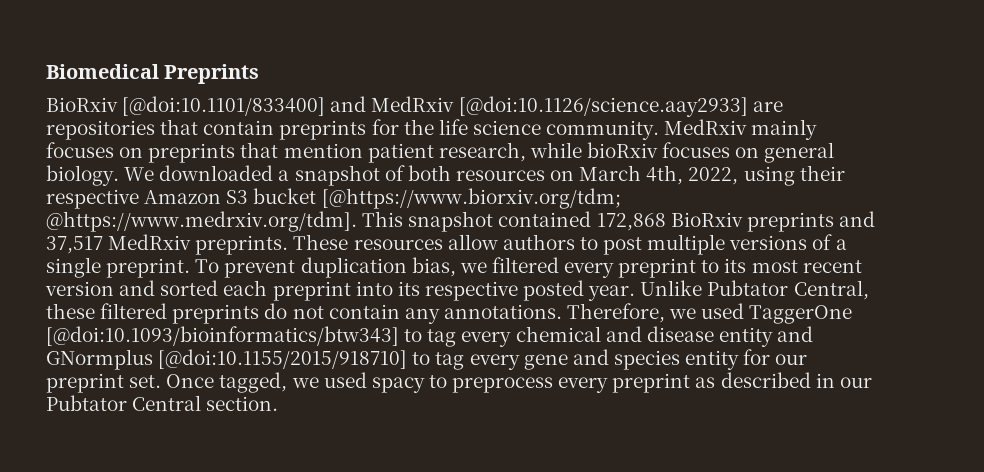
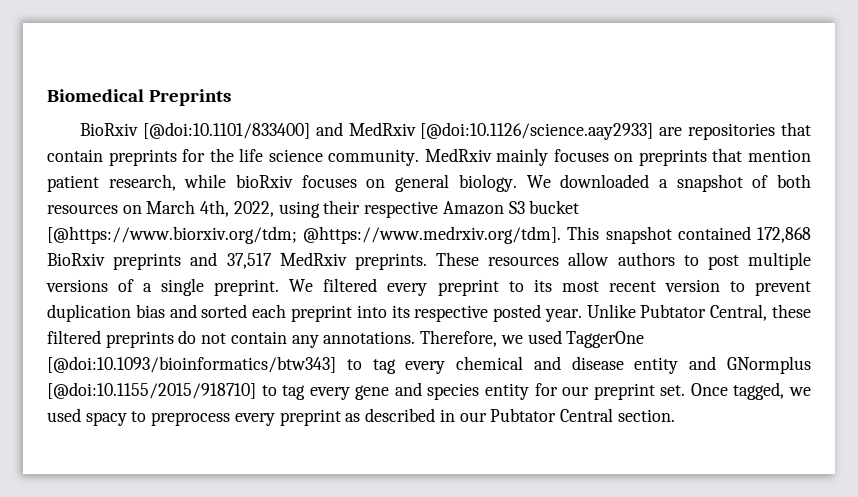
- To prevent duplication bias, we filtered every preprint to its most recent version and sorted each preprint into its respective posted year.
+ We filtered every preprint to its most recent version to prevent duplication bias and sorted each preprint into its respective posted year.

